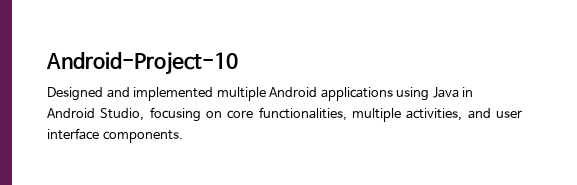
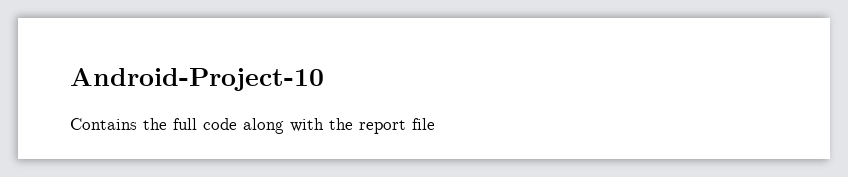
- Designed and implemented multiple Android applications using Java in Android Studio, focusing on core functionalities, multiple activities, and user interface components.
+ Contains the full code along with the report file

